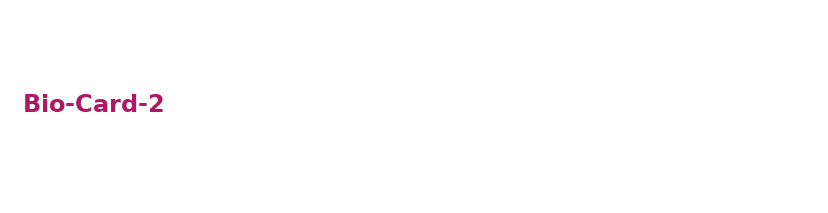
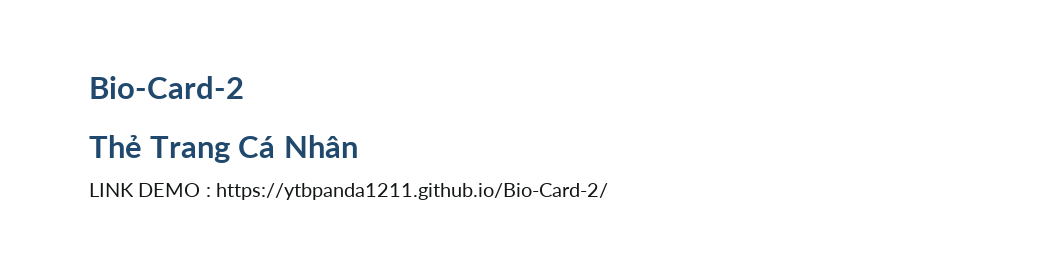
+ Thẻ Trang Cá Nhân
+ LINK DEMO : https://ytbpanda1211.github.io/Bio-Card-2/

